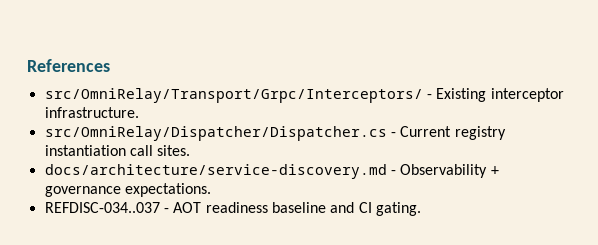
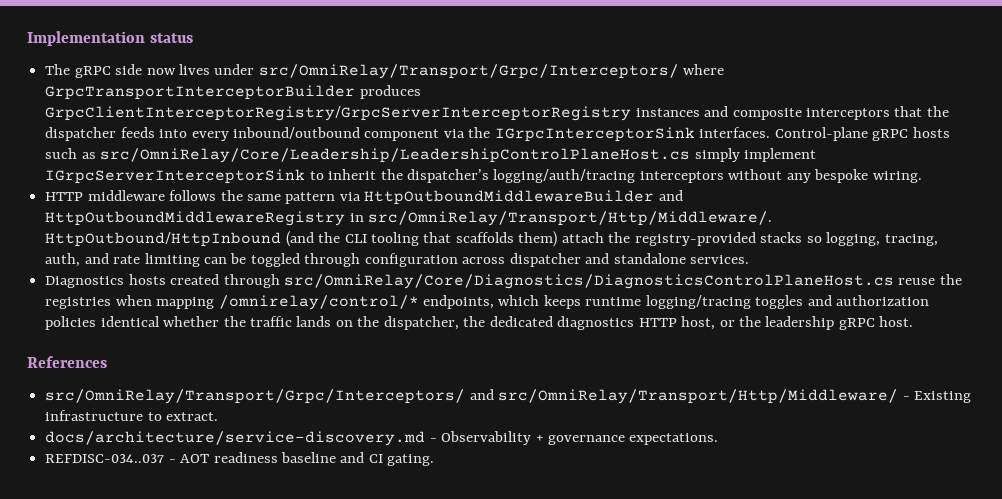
+ Implementation status
+ The gRPC side now lives under src/OmniRelay/Transport/Grpc/Interceptors/ where GrpcTransportInterceptorBuilder produces GrpcClientInterceptorRegistry/GrpcServerInterceptorRegistry instances and composite interceptors that the dispatcher feeds into every inbound/outbound component via the IGrpcInterceptorSink interfaces. Control-plane gRPC hosts such as src/OmniRelay/Core/Leadership/LeadershipControlPlaneHost.cs simply implement IGrpcServerInterceptorSink to inherit the dispatcher’s logging/auth/tracing interceptors without any bespoke wiring.
+ HTTP middleware follows the same pattern via HttpOutboundMiddlewareBuilder and HttpOutboundMiddlewareRegistry in src/OmniRelay/Transport/Http/Middleware/. HttpOutbound/HttpInbound (and the CLI tooling that scaffolds them) attach the registry-provided stacks so logging, tracing, auth, and rate limiting can be toggled through configuration across dispatcher and standalone services.
+ Diagnostics hosts created through src/OmniRelay/Core/Diagnostics/DiagnosticsControlPlaneHost.cs reuse the registries when mapping /omnirelay/control/* endpoints, which keeps runtime logging/tracing toggles and authorization policies identical whether the traffic lands on the dispatcher, the dedicated diagnostics HTTP host, or the leadership gRPC host.
  References
- src/OmniRelay/Transport/Grpc/Interceptors/ - Existing interceptor infrastructure.
- src/OmniRelay/Dispatcher/Dispatcher.cs - Current registry instantiation call sites.
+ src/OmniRelay/Transport/Grpc/Interceptors/ and src/OmniRelay/Transport/Http/Middleware/ - Existing infrastructure to extract.

